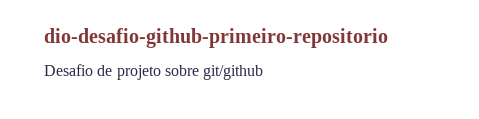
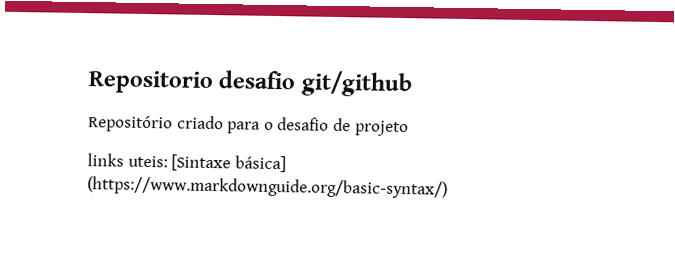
- dio-desafio-github-primeiro-repositorio
- Desafio de projeto sobre git/github
+ Repositorio desafio git/github
+ Repositório criado para o desafio de projeto
+ links uteis: [Sintaxe básica] (https://www.markdownguide.org/basic-syntax/)

